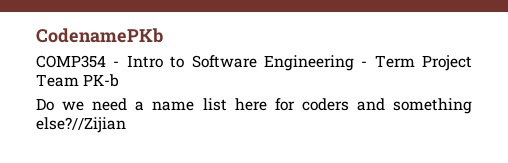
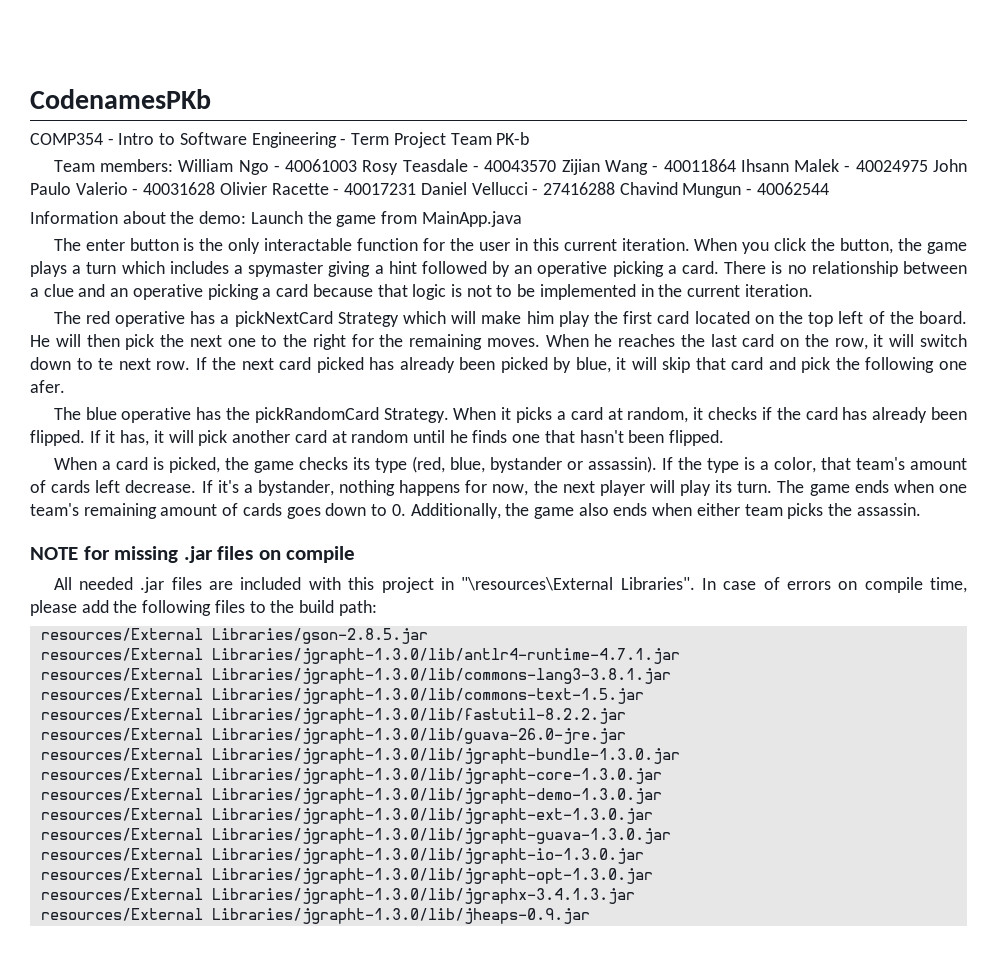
- CodenamePKb
+ CodenamesPKb
- Do we need a name list here for coders and something else?//Zijian
+ Team members: William Ngo - 40061003 Rosy Teasdale - 40043570 Zijian Wang - 40011864 Ihsann Malek - 40024975 John Paulo Valerio - 40031628 Olivier Racette - 40017231 Daniel Vellucci - 27416288 Chavind Mungun - 40062544
+ Information about the demo: Launch the game from MainApp.java
+ The enter button is the only interactable function for the user in this current iteration. When you click the button, the game plays a turn which includes a spymaster giving a hint followed by an operative picking a card. There is no relationship between a clue and an operative picking a card because that logic is not to be implemented in the current iteration.
+ The red operative has a pickNextCard Strategy which will make him play the first card located on the top left of the board. He will then pick the next one to the right for the remaining moves. When he reaches the last card on the row, it will switch down to te next row. If the next card picked has already been picked by blue, it will skip that card and pick the following one afer.
+ The blue operative has the pickRandomCard Strategy. When it picks a card at random, it checks if the card has already been flipped. If it has, it will pick another card at random until he finds one that hasn't been flipped.
+ When a card is picked, the game checks its type (red, blue, bystander or assassin). If the type is a color, that team's amount of cards left decrease. If it's a bystander, nothing happens for now, the next player will play its turn. The game ends when one team's remaining amount of cards goes down to 0. Additionally, the game also ends when either team picks the assassin.
+ NOTE for missing .jar files on compile
+ All needed .jar files are included with this project in "\resources\External Libraries". In case of errors on compile time, please add the following files to the build path:
+ resources/External Libraries/gson-2.8.5.jar
+ resources/External Libraries/jgrapht-1.3.0/lib/antlr4-runtime-4.7.1.jar
+ resources/External Libraries/jgrapht-1.3.0/lib/commons-lang3-3.8.1.jar
+ resources/External Libraries/jgrapht-1.3.0/lib/commons-text-1.5.jar
+ resources/External Libraries/jgrapht-1.3.0/lib/fastutil-8.2.2.jar
+ resources/External Libraries/jgrapht-1.3.0/lib/guava-26.0-jre.jar
+ resources/External Libraries/jgrapht-1.3.0/lib/jgrapht-bundle-1.3.0.jar
+ resources/External Libraries/jgrapht-1.3.0/lib/jgrapht-core-1.3.0.jar
+ resources/External Libraries/jgrapht-1.3.0/lib/jgrapht-demo-1.3.0.jar
+ resources/External Libraries/jgrapht-1.3.0/lib/jgrapht-ext-1.3.0.jar
+ resources/External Libraries/jgrapht-1.3.0/lib/jgrapht-guava-1.3.0.jar
+ resources/External Libraries/jgrapht-1.3.0/lib/jgrapht-io-1.3.0.jar
+ resources/External Libraries/jgrapht-1.3.0/lib/jgrapht-opt-1.3.0.jar
+ resources/External Libraries/jgrapht-1.3.0/lib/jgraphx-3.4.1.3.jar
+ resources/External Libraries/jgrapht-1.3.0/lib/jheaps-0.9.jar

